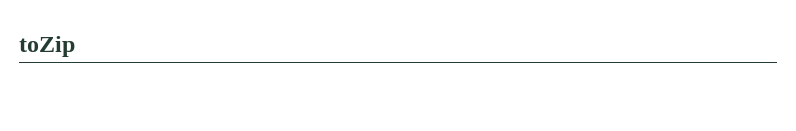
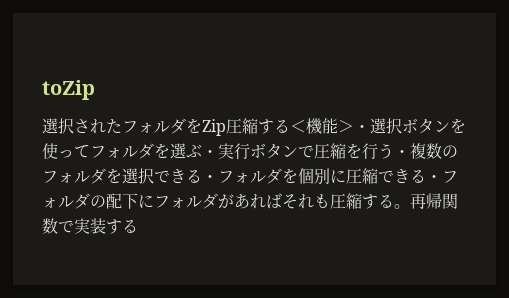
+ 選択されたフォルダをZip圧縮する＜機能＞・選択ボタンを使ってフォルダを選ぶ・実行ボタンで圧縮を行う・複数のフォルダを選択できる・フォルダを個別に圧縮できる・フォルダの配下にフォルダがあればそれも圧縮する。再帰関数で実装する

